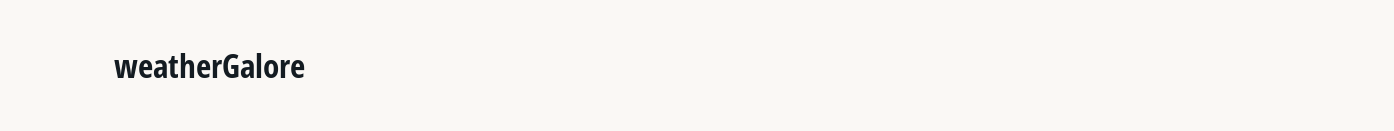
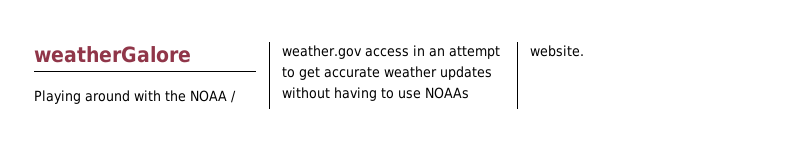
+ Playing around with the NOAA / weather.gov access in an attempt to get accurate weather updates without having to use NOAAs website.

